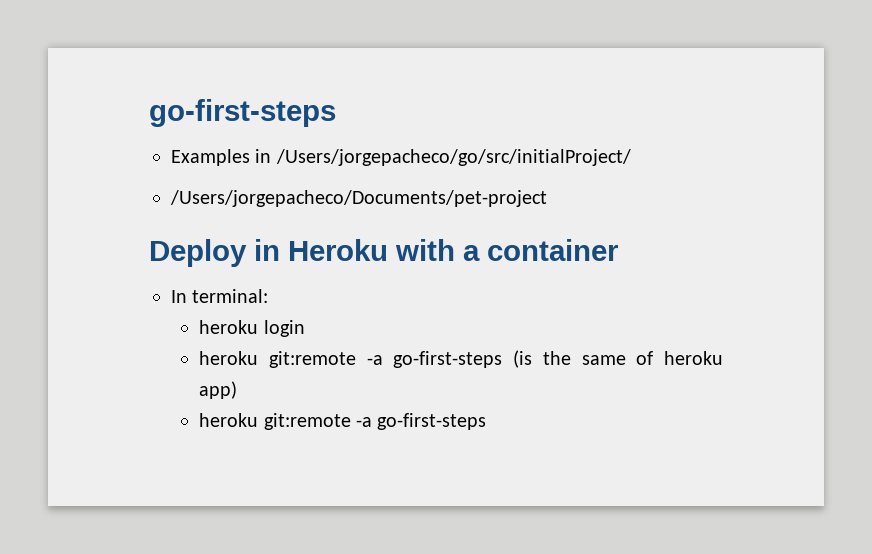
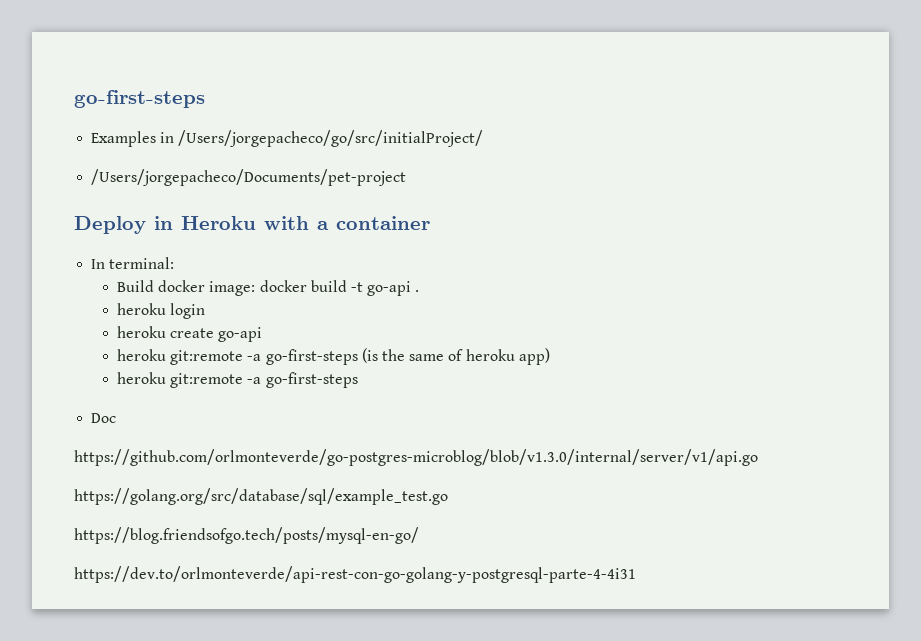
+ Build docker image: docker build -t go-api .
+ heroku create go-api
+ Doc
+ https://github.com/orlmonteverde/go-postgres-microblog/blob/v1.3.0/internal/server/v1/api.go
+ https://golang.org/src/database/sql/example_test.go
+ https://blog.friendsofgo.tech/posts/mysql-en-go/
+ https://dev.to/orlmonteverde/api-rest-con-go-golang-y-postgresql-parte-4-4i31

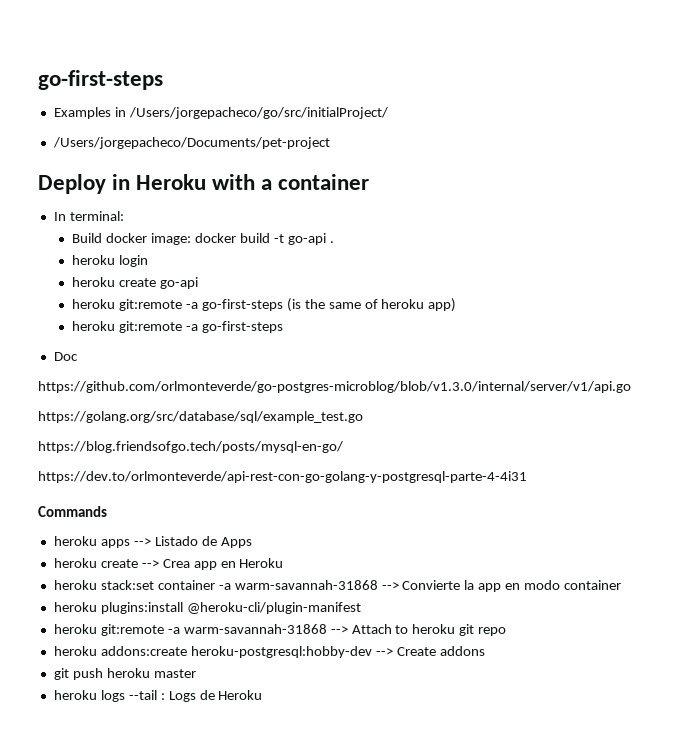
+ Commands
+ heroku apps --> Listado de Apps
+ heroku create --> Crea app en Heroku
+ heroku stack:set container -a warm-savannah-31868 --> Convierte la app en modo container
+ heroku plugins:install @heroku-cli/plugin-manifest
+ heroku git:remote -a warm-savannah-31868 --> Attach to heroku git repo
+ heroku addons:create heroku-postgresql:hobby-dev --> Create addons
+ git push heroku master
+ heroku logs --tail : Logs de Heroku

